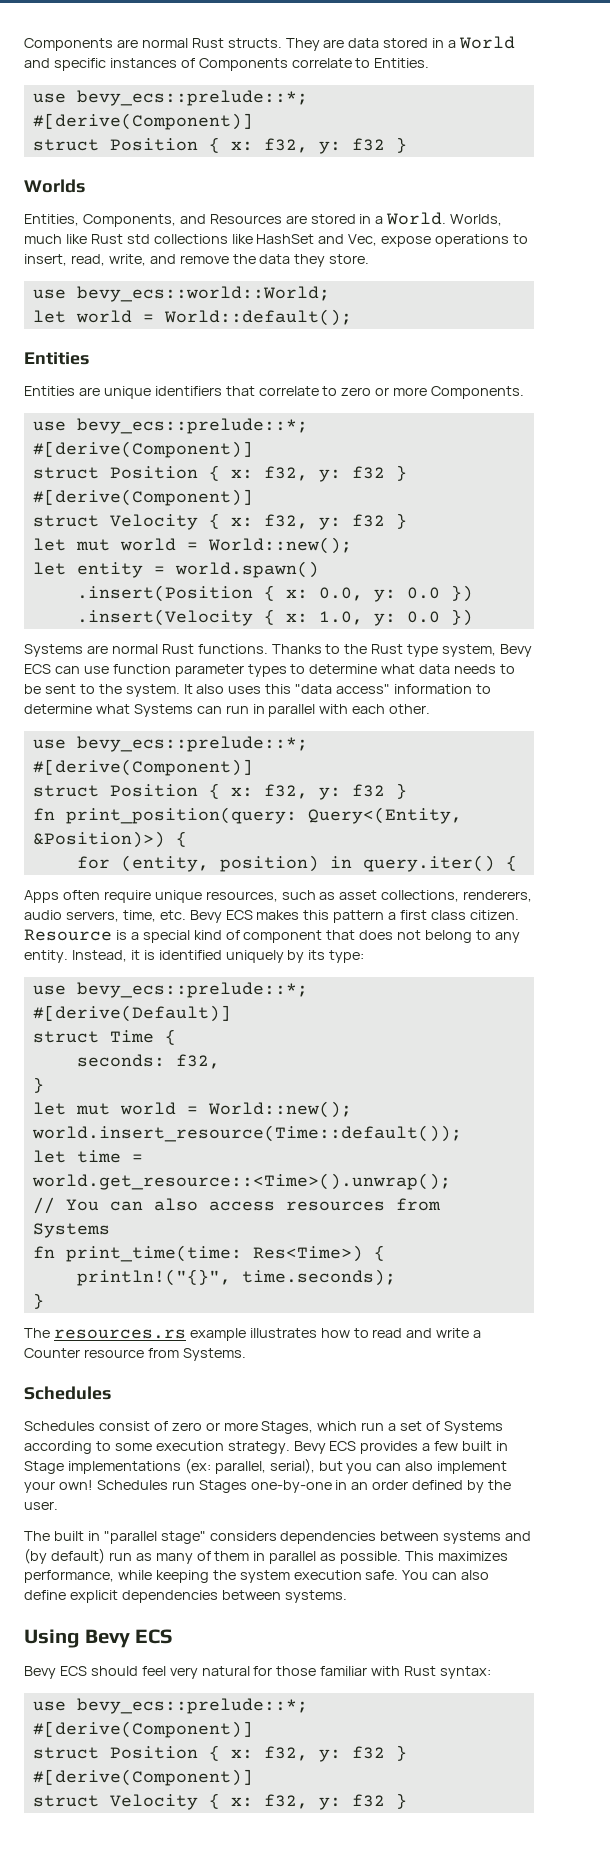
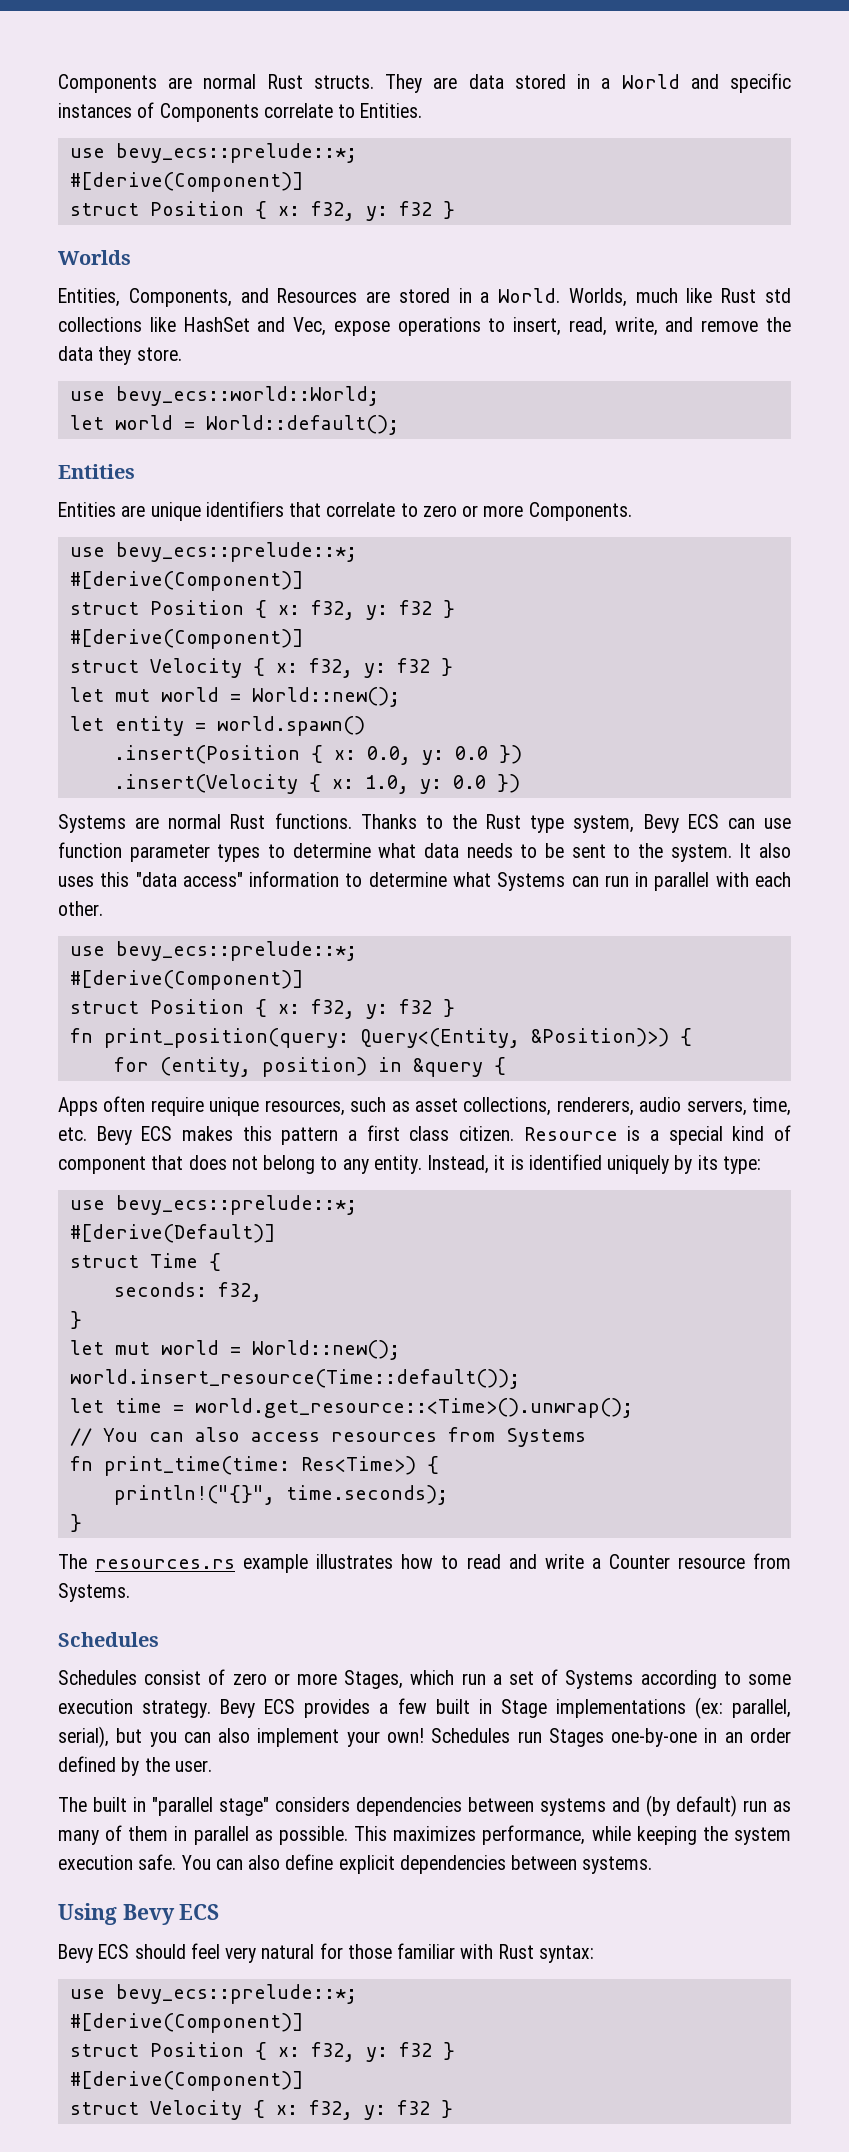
- for (entity, position) in query.iter() {
+ for (entity, position) in &query {

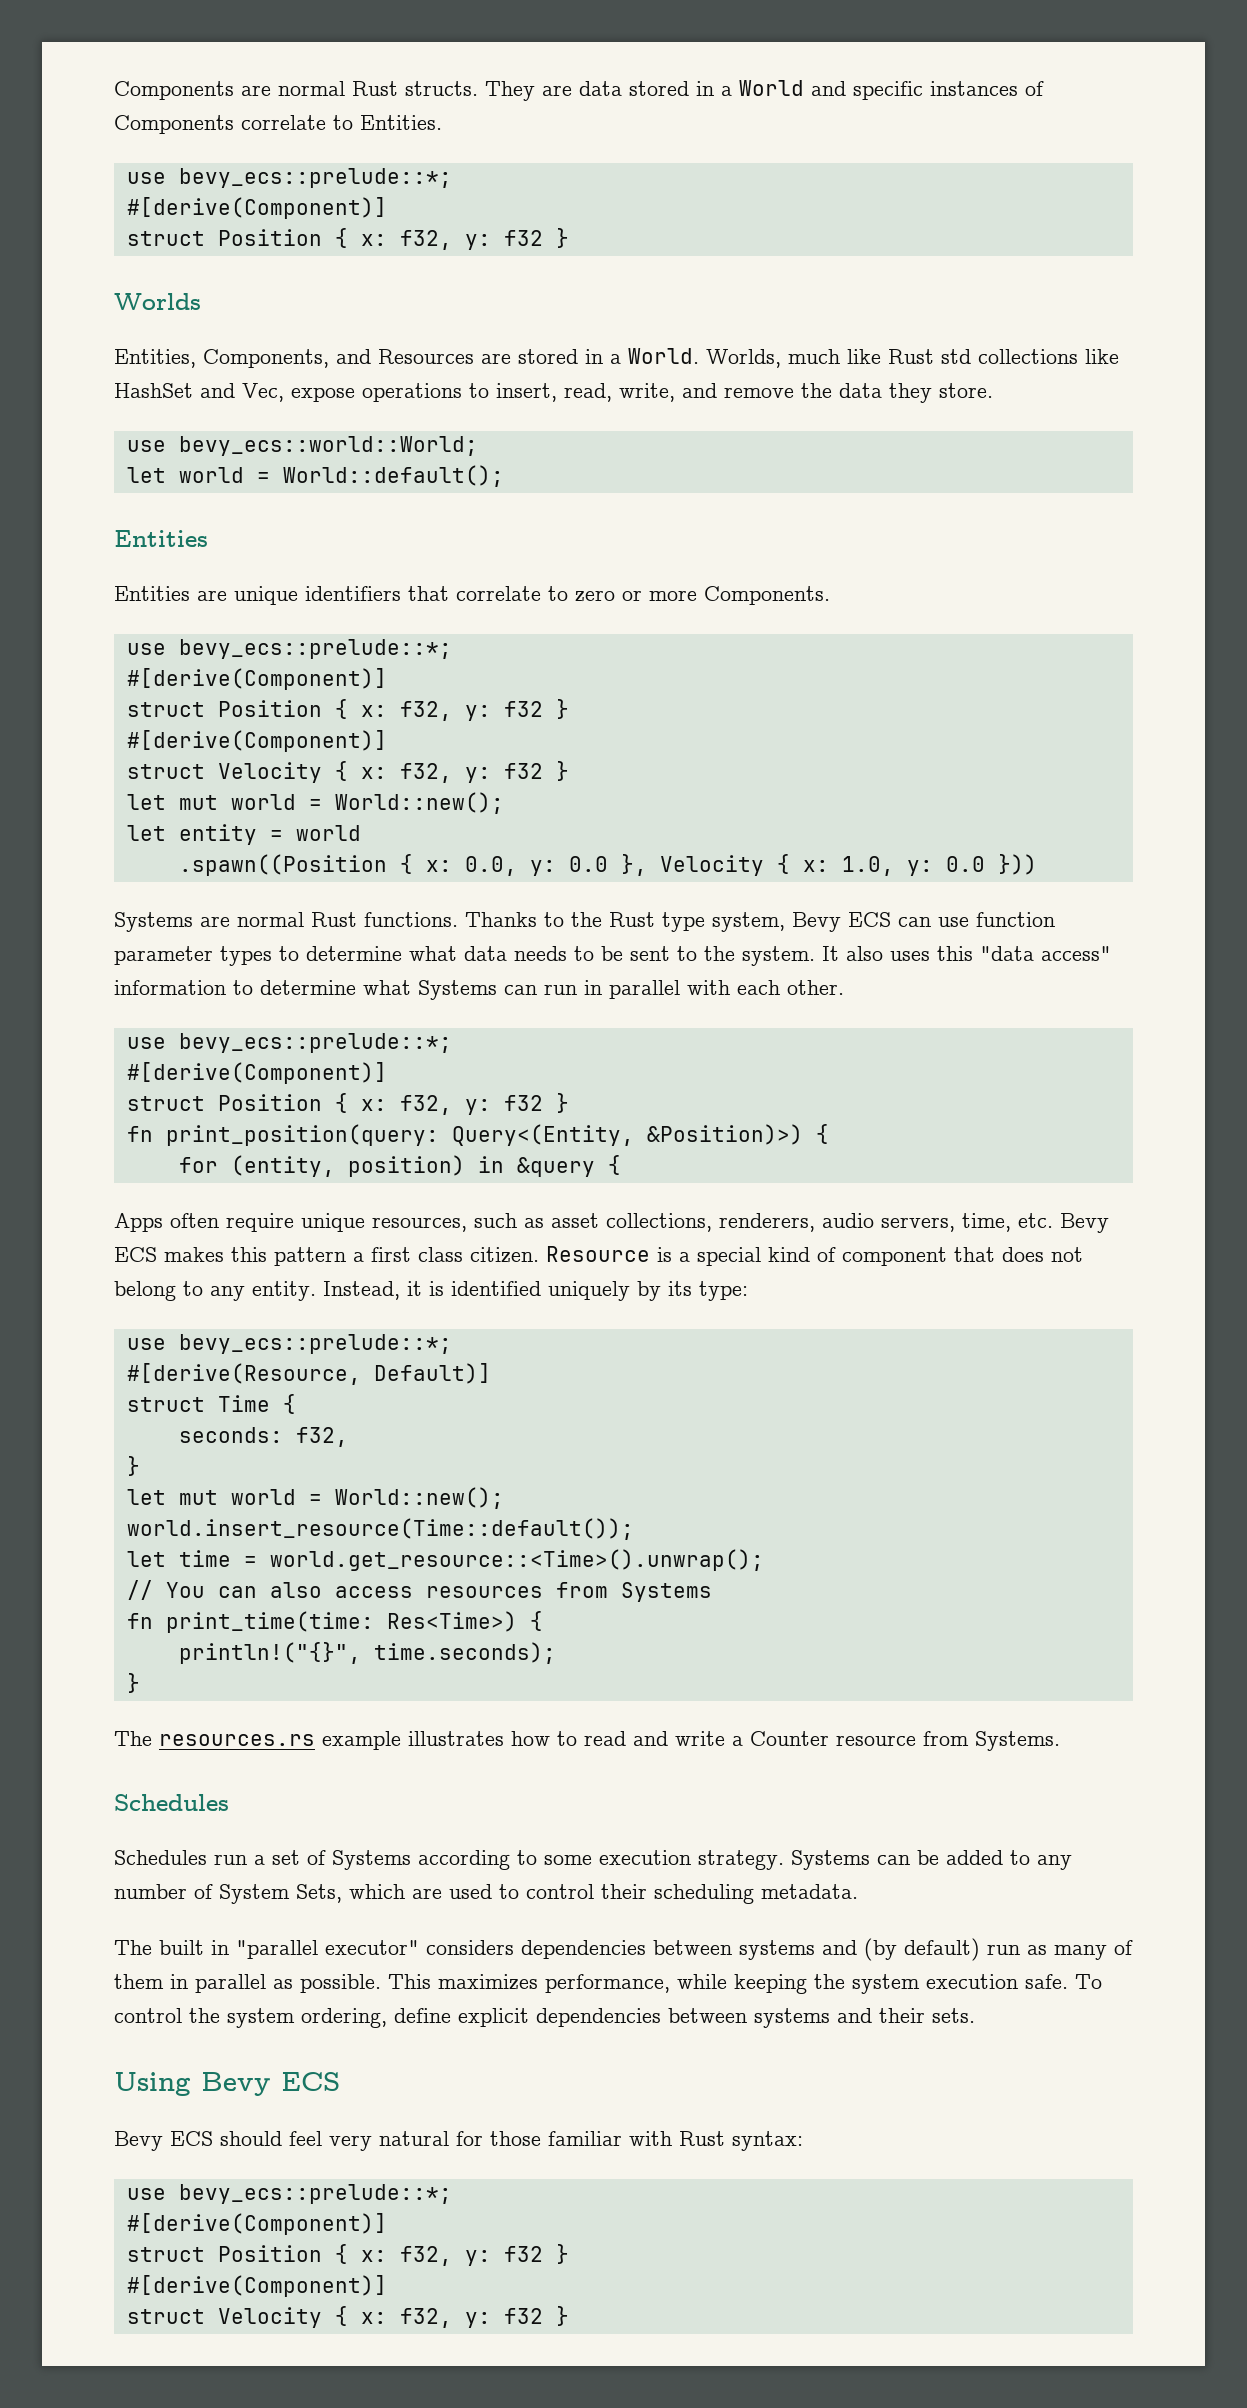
- let entity = world.spawn()
- .insert(Position { x: 0.0, y: 0.0 })
- .insert(Velocity { x: 1.0, y: 0.0 })
+ let entity = world
+ .spawn((Position { x: 0.0, y: 0.0 }, Velocity { x: 1.0, y: 0.0 }))
- #[derive(Default)]
+ #[derive(Resource, Default)]
- Schedules consist of zero or more Stages, which run a set of Systems according to some execution strategy.
+ Schedules run a set of Systems according to some execution strategy.
- Bevy ECS provides a few built in Stage implementations (ex: parallel, serial), but you can also implement your own! Schedules run Stages one-by-one in an order defined by the user.
+ Systems can be added to any number of System Sets, which are used to control their scheduling metadata.
- The built in "parallel stage" considers dependencies between systems and (by default) run as many of them in parallel as possible.
+ The built in "parallel executor" considers dependencies between systems and (by default) run as many of them in parallel as possible.
- You can also define explicit dependencies between systems.
+ To control the system ordering, define explicit dependencies between systems and their sets.

